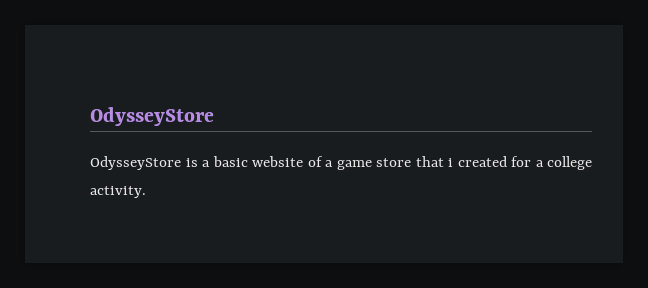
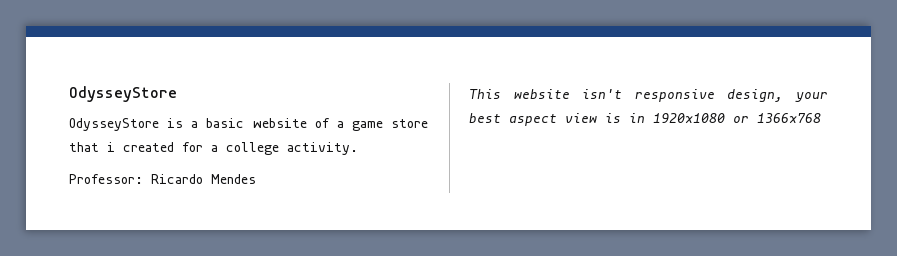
+ Professor: Ricardo Mendes
+ This website isn't responsive design, your best aspect view is in 1920x1080 or 1366x768

